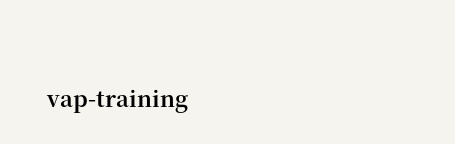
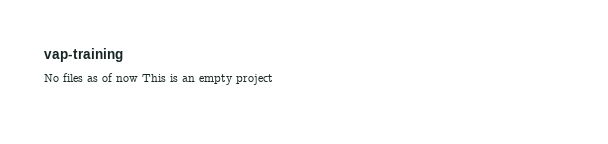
+ No files as of now This is an empty project

